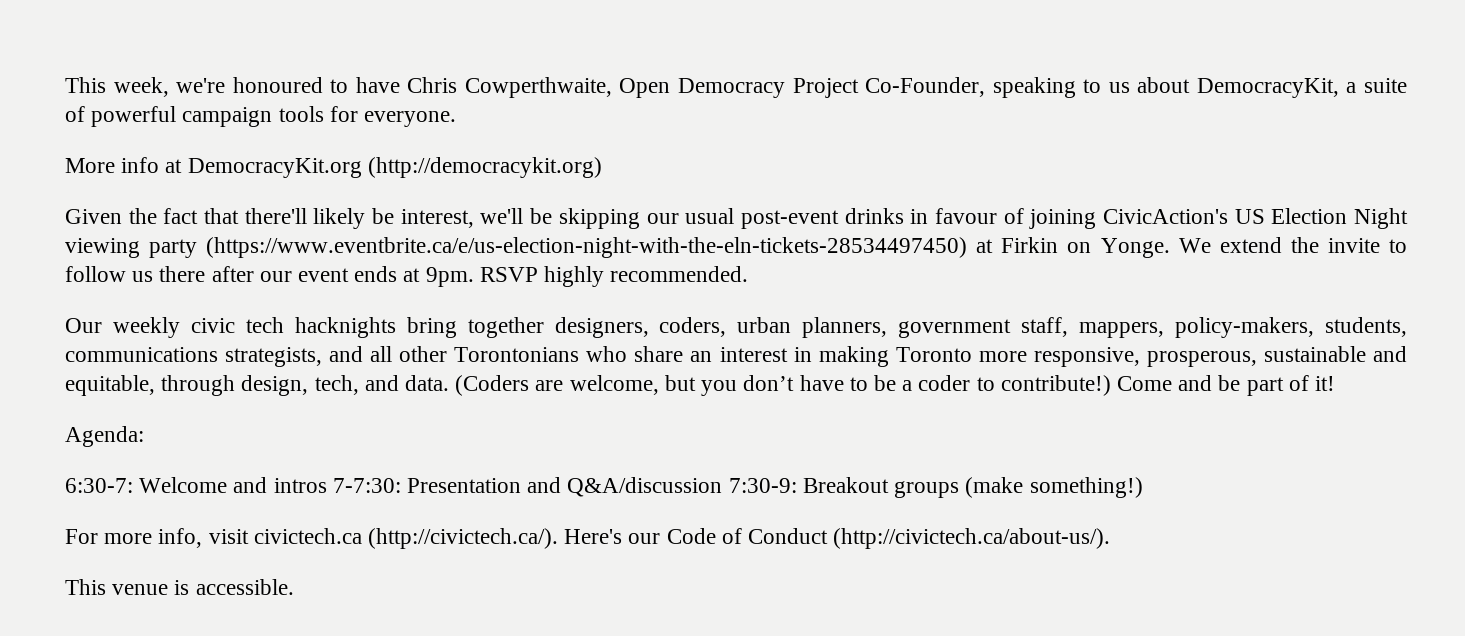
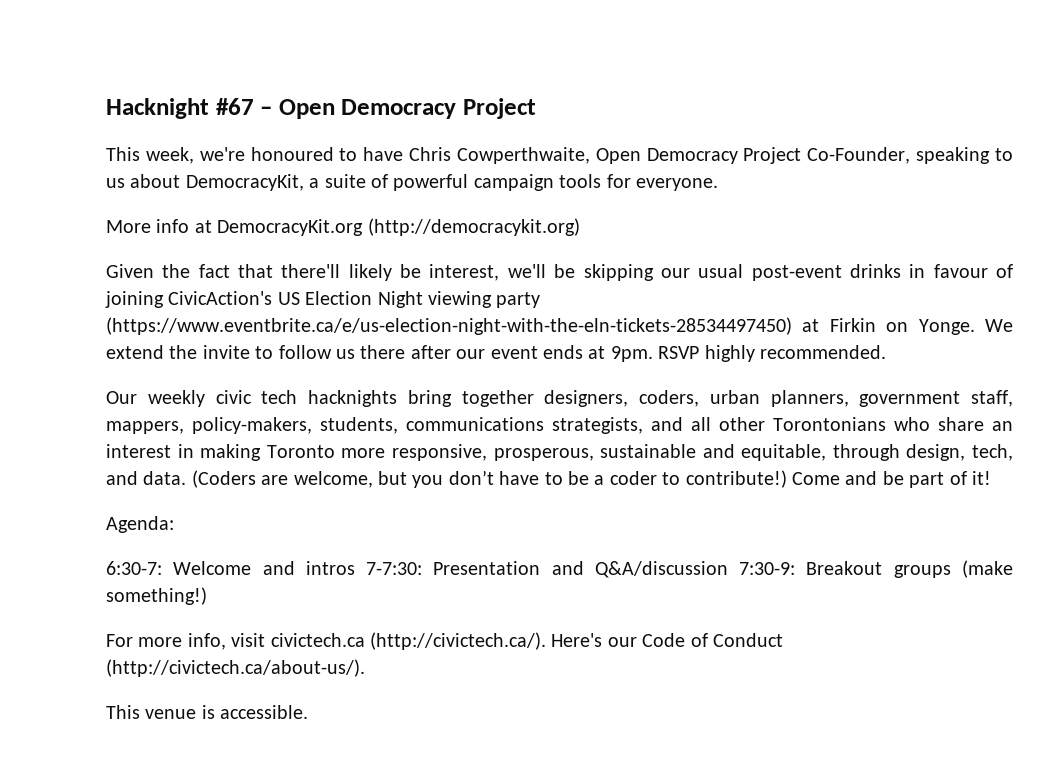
+ Hacknight #67 – Open Democracy Project

